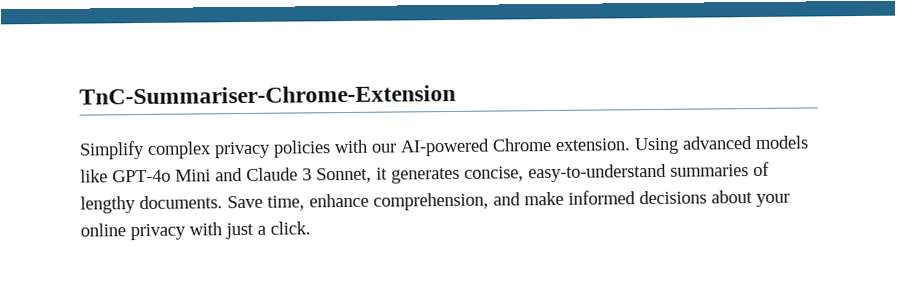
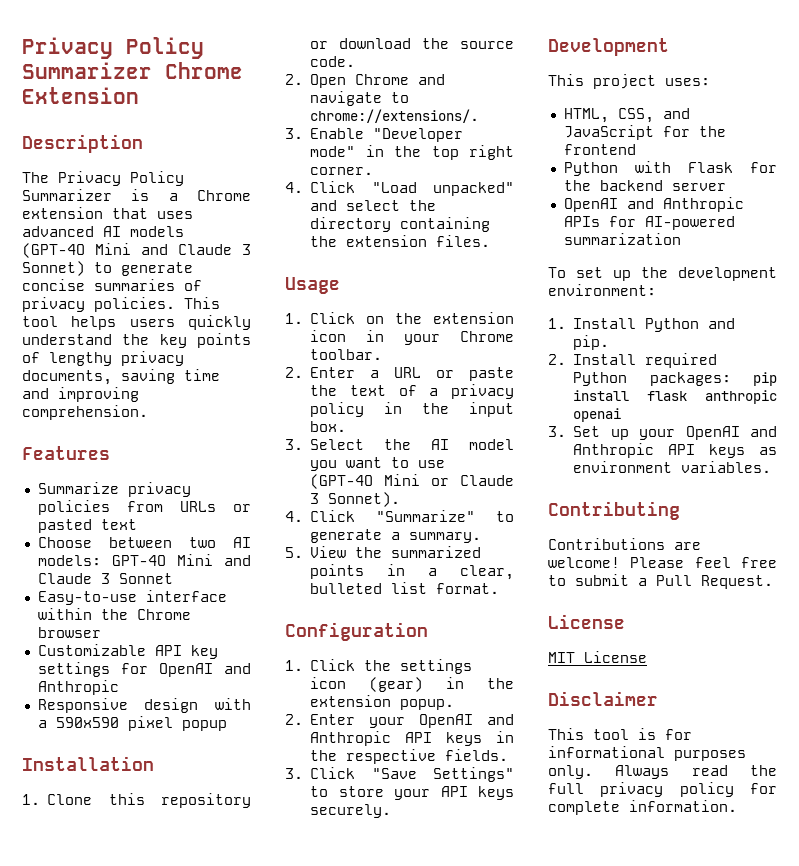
- TnC-Summariser-Chrome-Extension
- Simplify complex privacy policies with our AI-powered Chrome extension. Using advanced models like GPT-4o Mini and Claude 3 Sonnet, it generates concise, easy-to-understand summaries of lengthy documents. Save time, enhance comprehension, and make informed decisions about your online privacy with just a click.
+ Privacy Policy Summarizer Chrome Extension
+ Description
+ The Privacy Policy Summarizer is a Chrome extension that uses advanced AI models (GPT-4O Mini and Claude 3 Sonnet) to generate concise summaries of privacy policies. This tool helps users quickly understand the key points of lengthy privacy documents, saving time and improving comprehension.
+ Features
+ Summarize privacy policies from URLs or pasted text
+ Choose between two AI models: GPT-4O Mini and Claude 3 Sonnet
+ Easy-to-use interface within the Chrome browser
+ Customizable API key settings for OpenAI and Anthropic
+ Responsive design with a 590x590 pixel popup
+ Installation
+ 1. Clone this repository or download the source code.
+ 2. Open Chrome and navigate to chrome://extensions/.
+ 3. Enable "Developer mode" in the top right corner.
+ 4. Click "Load unpacked" and select the directory containing the extension files.
+ Usage
+ 1. Click on the extension icon in your Chrome toolbar.
+ 2. Enter a URL or paste the text of a privacy policy in the input box.
+ 3. Select the AI model you want to use (GPT-4O Mini or Claude 3 Sonnet).
+ 4. Click "Summarize" to generate a summary.
+ 5. View the summarized points in a clear, bulleted list format.
+ Configuration
+ 1. Click the settings icon (gear) in the extension popup.
+ 2. Enter your OpenAI and Anthropic API keys in the respective fields.
+ 3. Click "Save Settings" to store your API keys securely.
+ Development
+ This project uses:
+ HTML, CSS, and JavaScript for the frontend
+ Python with Flask for the backend server
+ OpenAI and Anthropic APIs for AI-powered summarization
+ To set up the development environment:
+ 1. Install Python and pip.
+ 2. Install required Python packages: pip install flask anthropic openai
+ 3. Set up your OpenAI and Anthropic API keys as environment variables.
+ Contributing
+ Contributions are welcome! Please feel free to submit a Pull Request.
+ License
+ MIT License
+ Disclaimer
+ This tool is for informational purposes only. Always read the full privacy policy for complete information.

